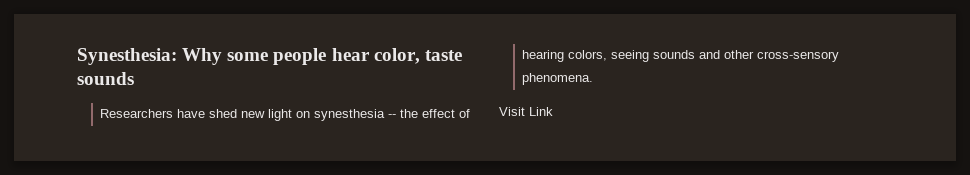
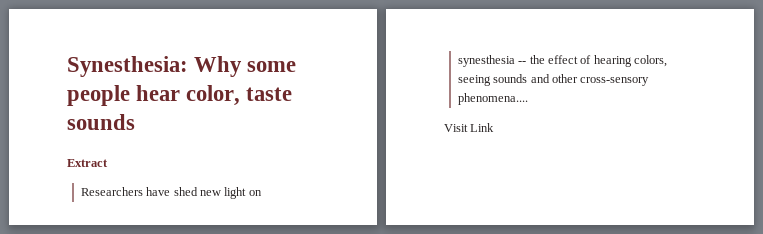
+ Extract
- Researchers have shed new light on synesthesia -- the effect of hearing colors, seeing sounds and other cross-sensory phenomena.
+ Researchers have shed new light on synesthesia -- the effect of hearing colors, seeing sounds and other cross-sensory phenomena....

